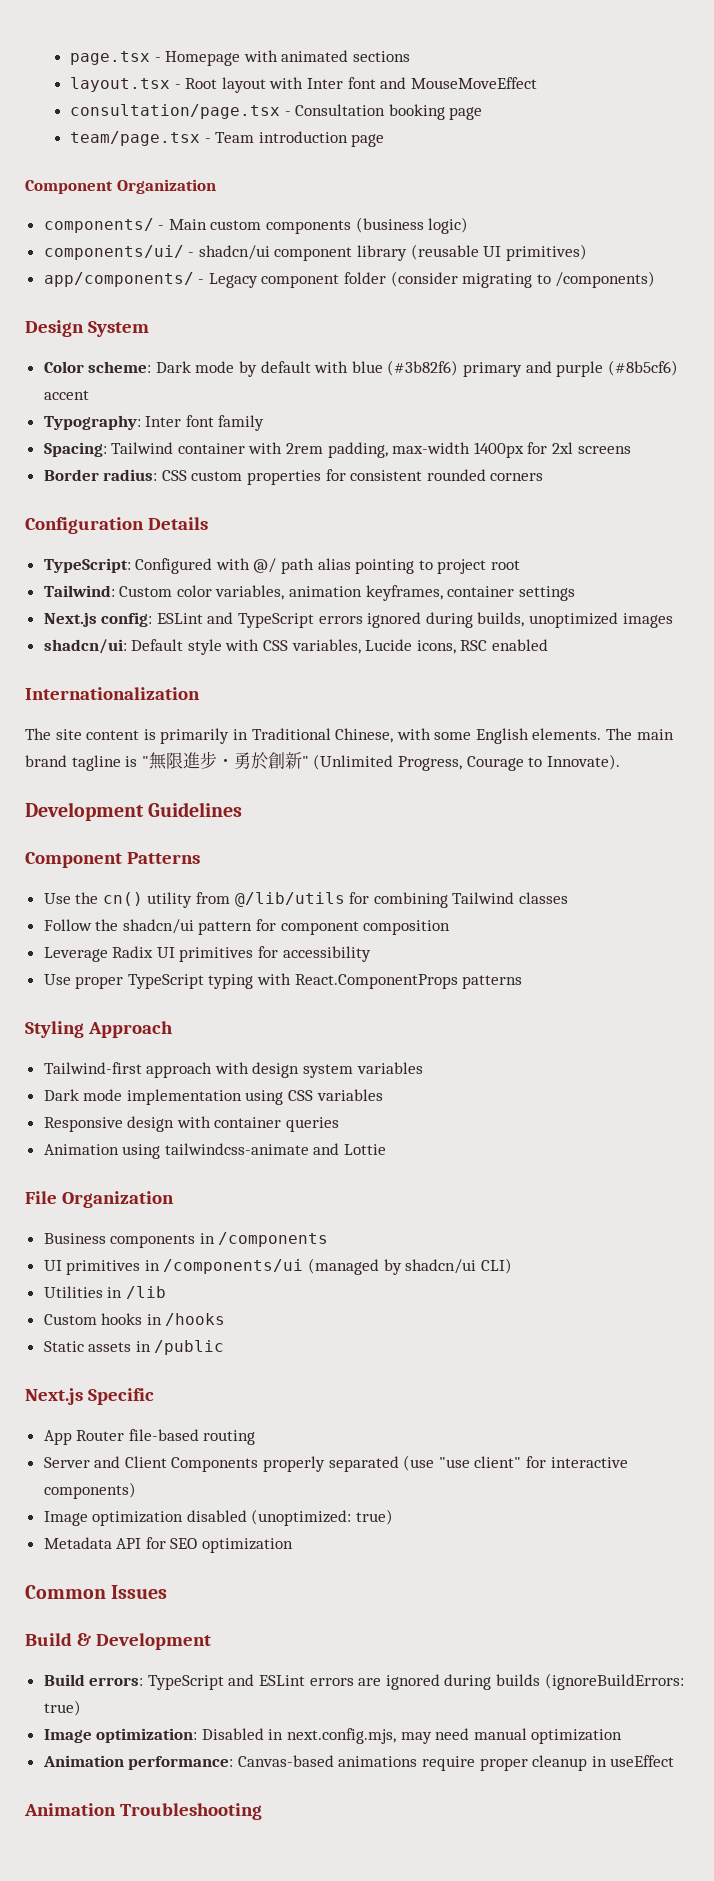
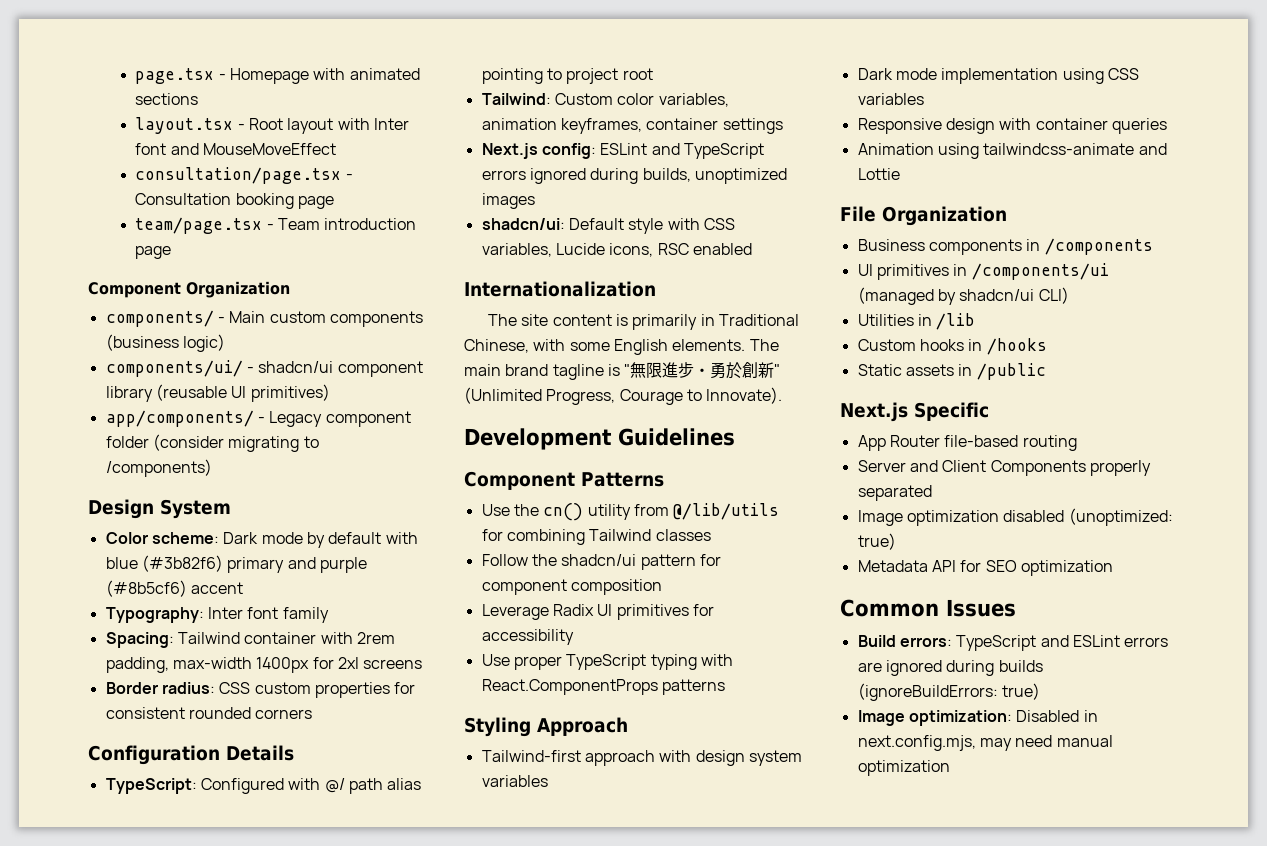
- Server and Client Components properly separated (use "use client" for interactive components)
+ Server and Client Components properly separated
- Build & Development
- Animation performance: Canvas-based animations require proper cleanup in useEffect
- Animation Troubleshooting

